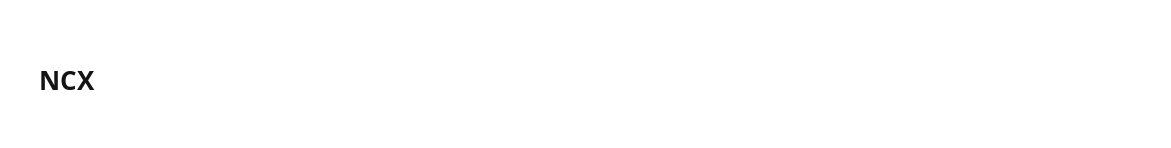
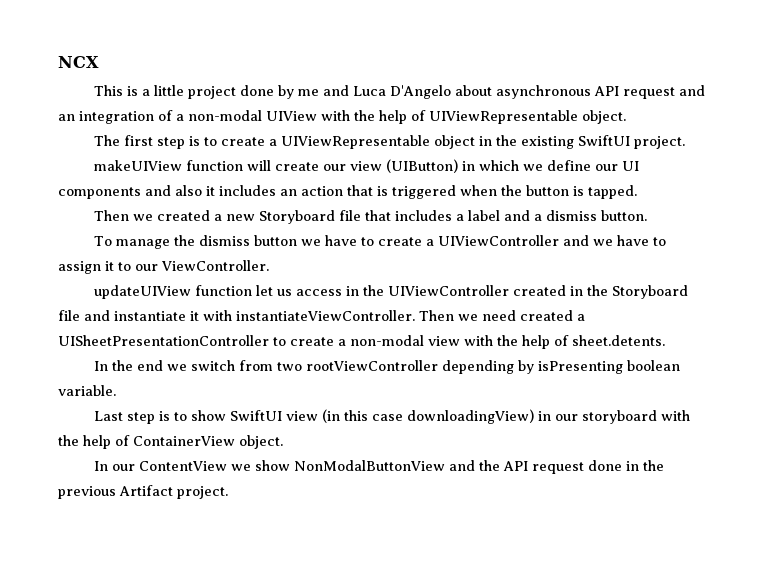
+ This is a little project done by me and Luca D'Angelo about asynchronous API request and an integration of a non-modal UIView with the help of UIViewRepresentable object.
+ The first step is to create a UIViewRepresentable object in the existing SwiftUI project.
+ makeUIView function will create our view (UIButton) in which we define our UI components and also it includes an action that is triggered when the button is tapped.
+ Then we created a new Storyboard file that includes a label and a dismiss button.
+ To manage the dismiss button we have to create a UIViewController and we have to assign it to our ViewController.
+ updateUIView function let us access in the UIViewController created in the Storyboard file and instantiate it with instantiateViewController. Then we need created a UISheetPresentationController to create a non-modal view with the help of sheet.detents.
+ In the end we switch from two rootViewController depending by isPresenting boolean variable.
+ Last step is to show SwiftUI view (in this case downloadingView) in our storyboard with the help of ContainerView object.
+ In our ContentView we show NonModalButtonView and the API request done in the previous Artifact project.

